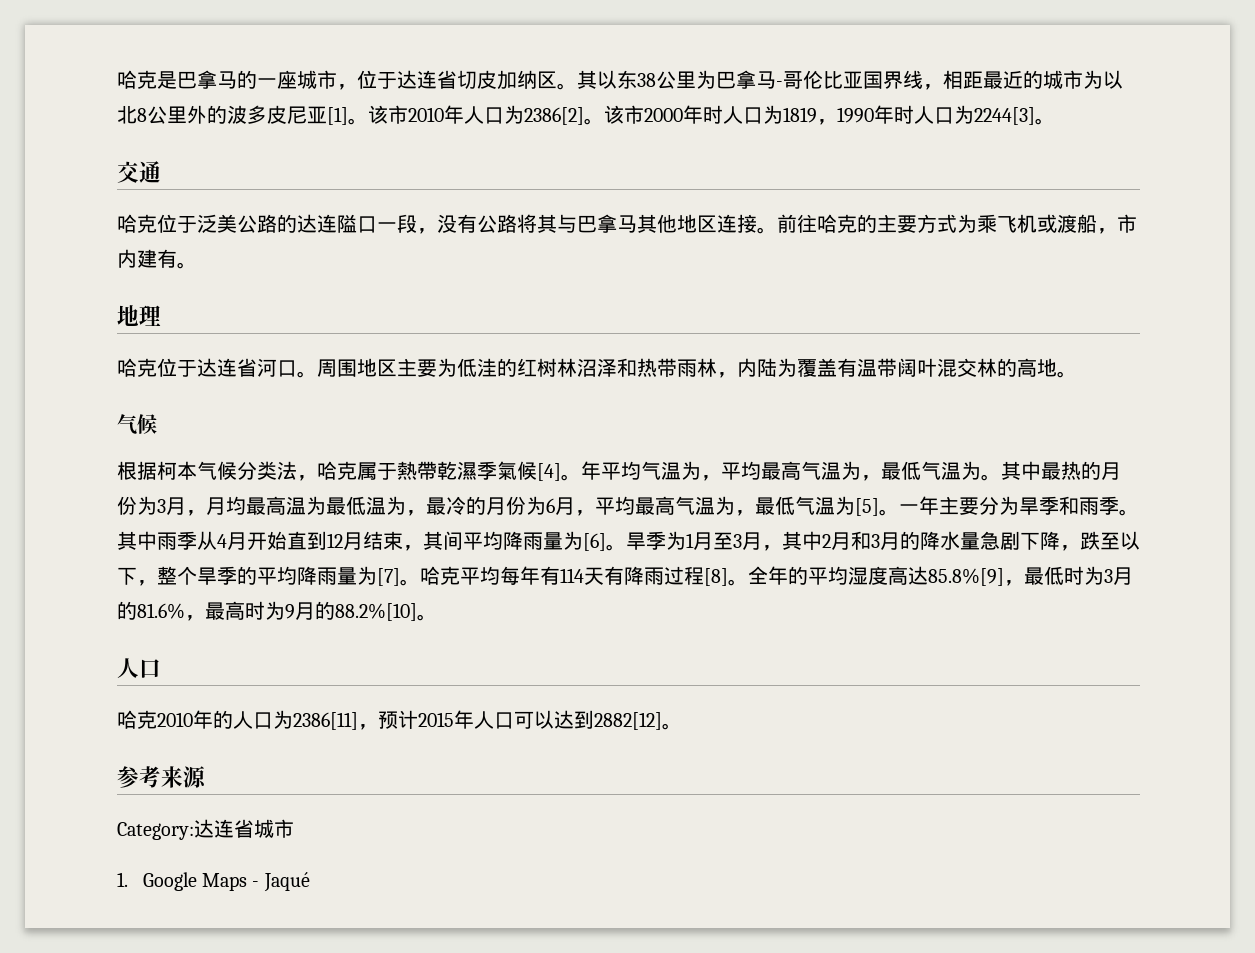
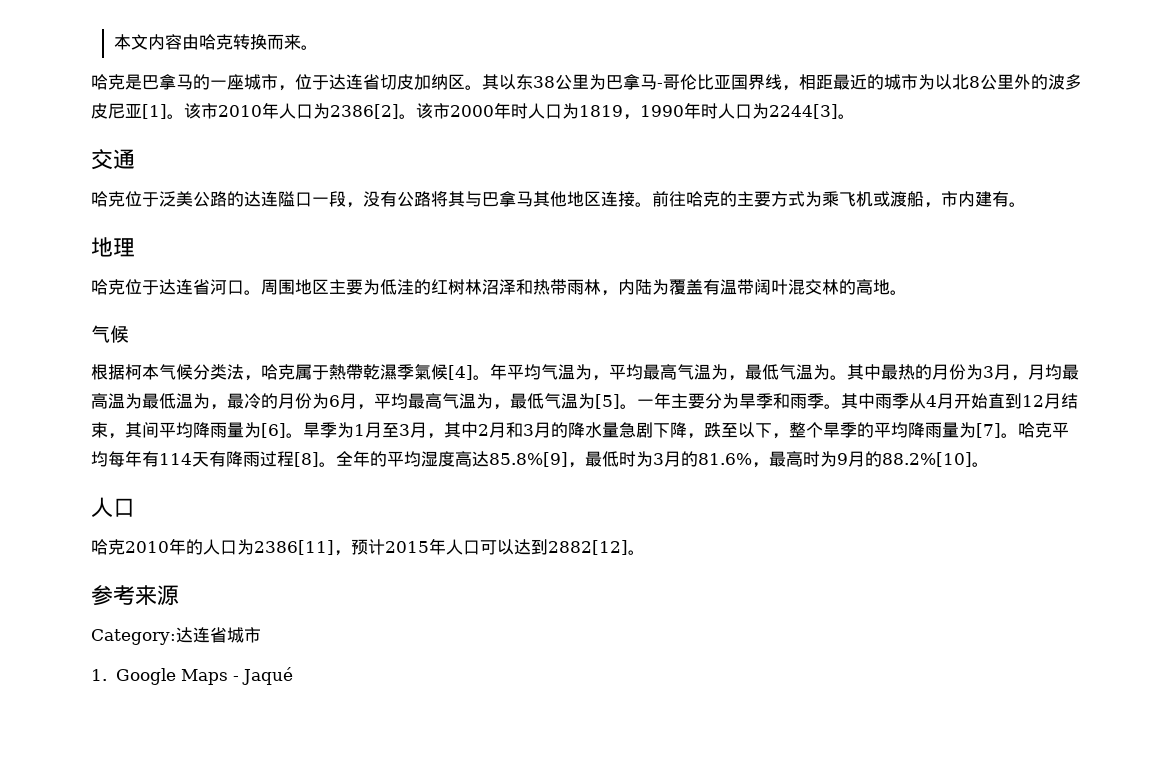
+ 本文内容由哈克转换而来。

